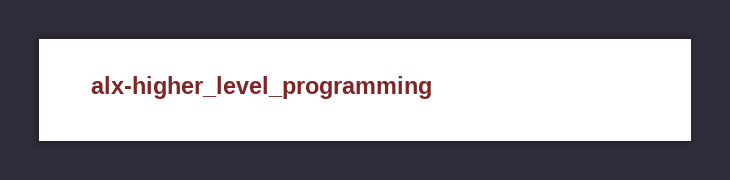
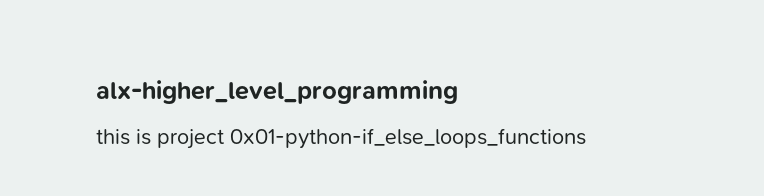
+ this is project 0x01-python-if_else_loops_functions

